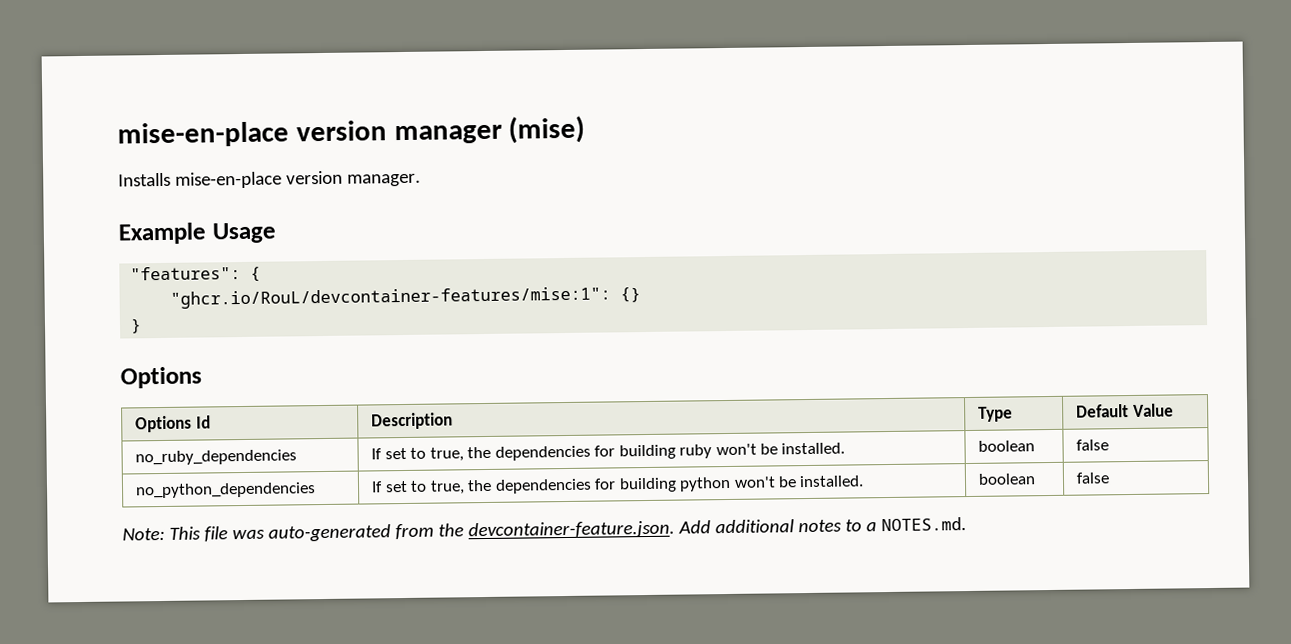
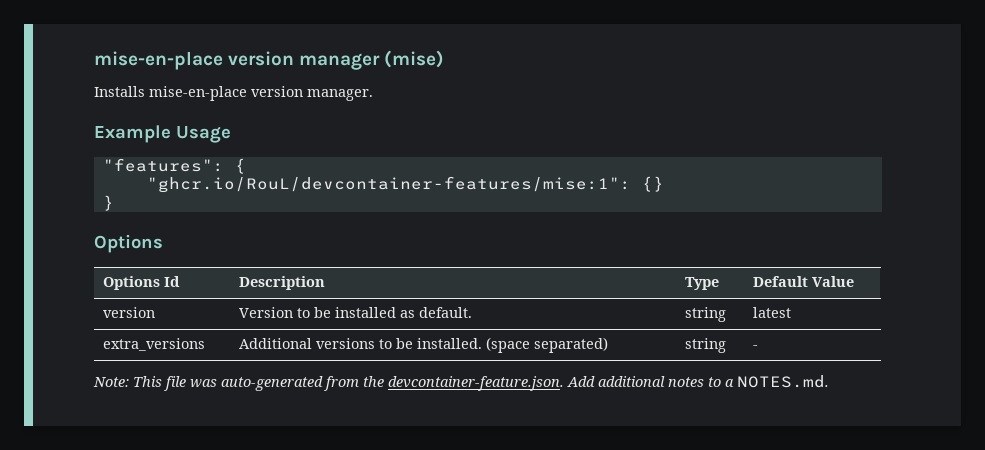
- no_ruby_dependencies | If set to true, the dependencies for building ruby won't be installed. | boolean | false
- no_python_dependencies | If set to true, the dependencies for building python won't be installed. | boolean | false
+ version | Version to be installed as default. | string | latest
+ extra_versions | Additional versions to be installed. (space separated) | string | -

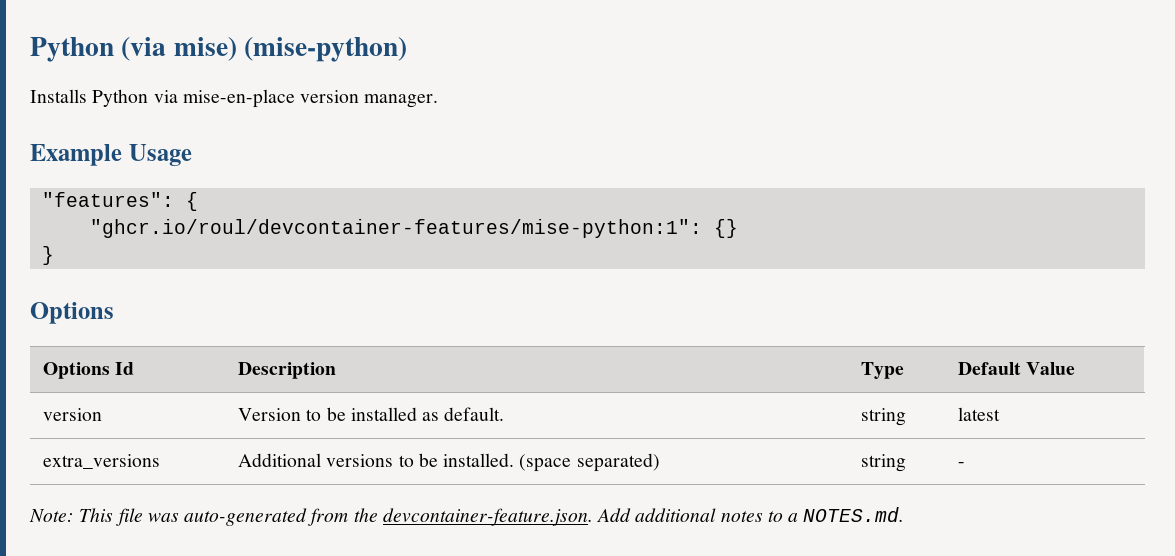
- mise-en-place version manager (mise)
+ Python (via mise) (mise-python)
- Installs mise-en-place version manager.
+ Installs Python via mise-en-place version manager.
- "ghcr.io/RouL/devcontainer-features/mise:1": {}
+ "ghcr.io/roul/devcontainer-features/mise-python:1": {}

